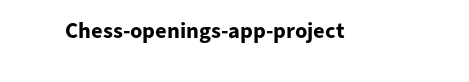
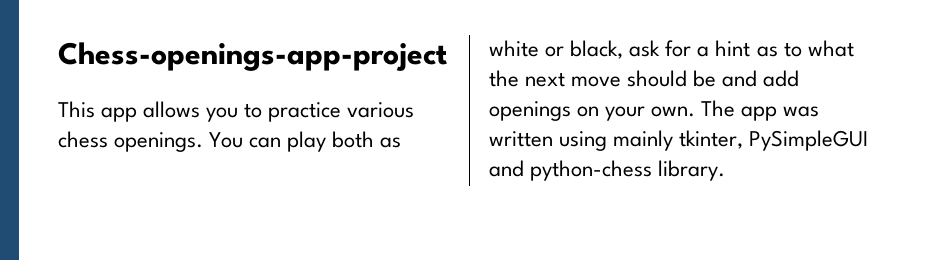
+ This app allows you to practice various chess openings. You can play both as white or black, ask for a hint as to what the next move should be and add openings on your own. The app was written using mainly tkinter, PySimpleGUI and python-chess library.

